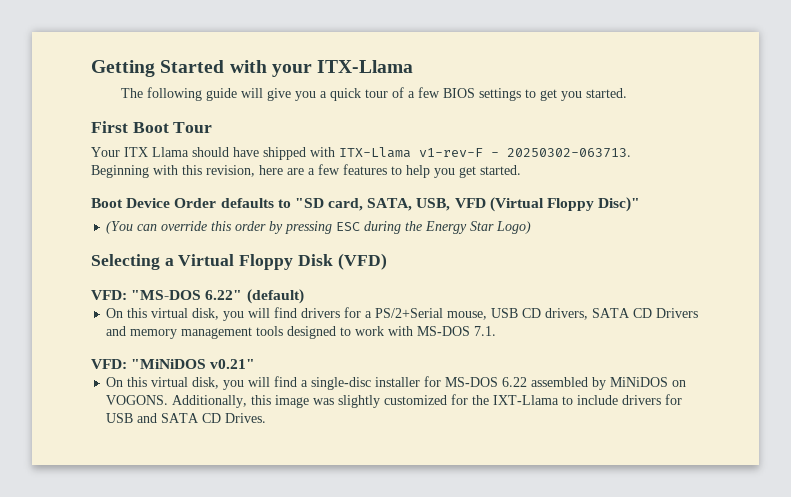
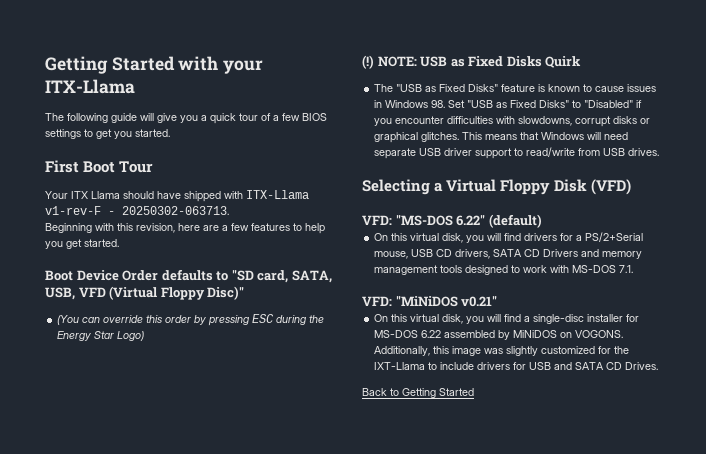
+ (!) NOTE: USB as Fixed Disks Quirk
+ The "USB as Fixed Disks" feature is known to cause issues in Windows 98. Set "USB as Fixed Disks" to "Disabled" if you encounter difficulties with slowdowns, corrupt disks or graphical glitches. This means that Windows will need separate USB driver support to read/write from USB drives.
+ Back to Getting Started

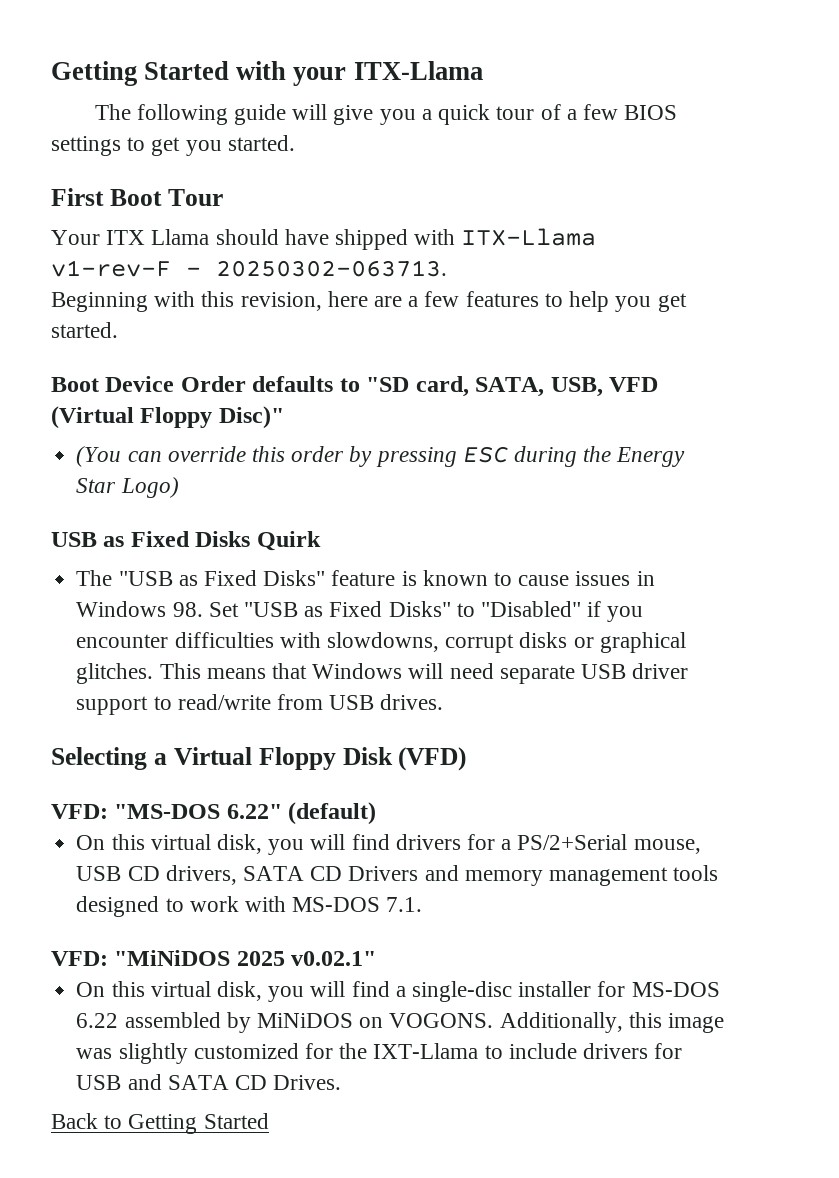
- (!) NOTE: USB as Fixed Disks Quirk
+ USB as Fixed Disks Quirk
- VFD: "MiNiDOS v0.21"
+ VFD: "MiNiDOS 2025 v0.02.1"

